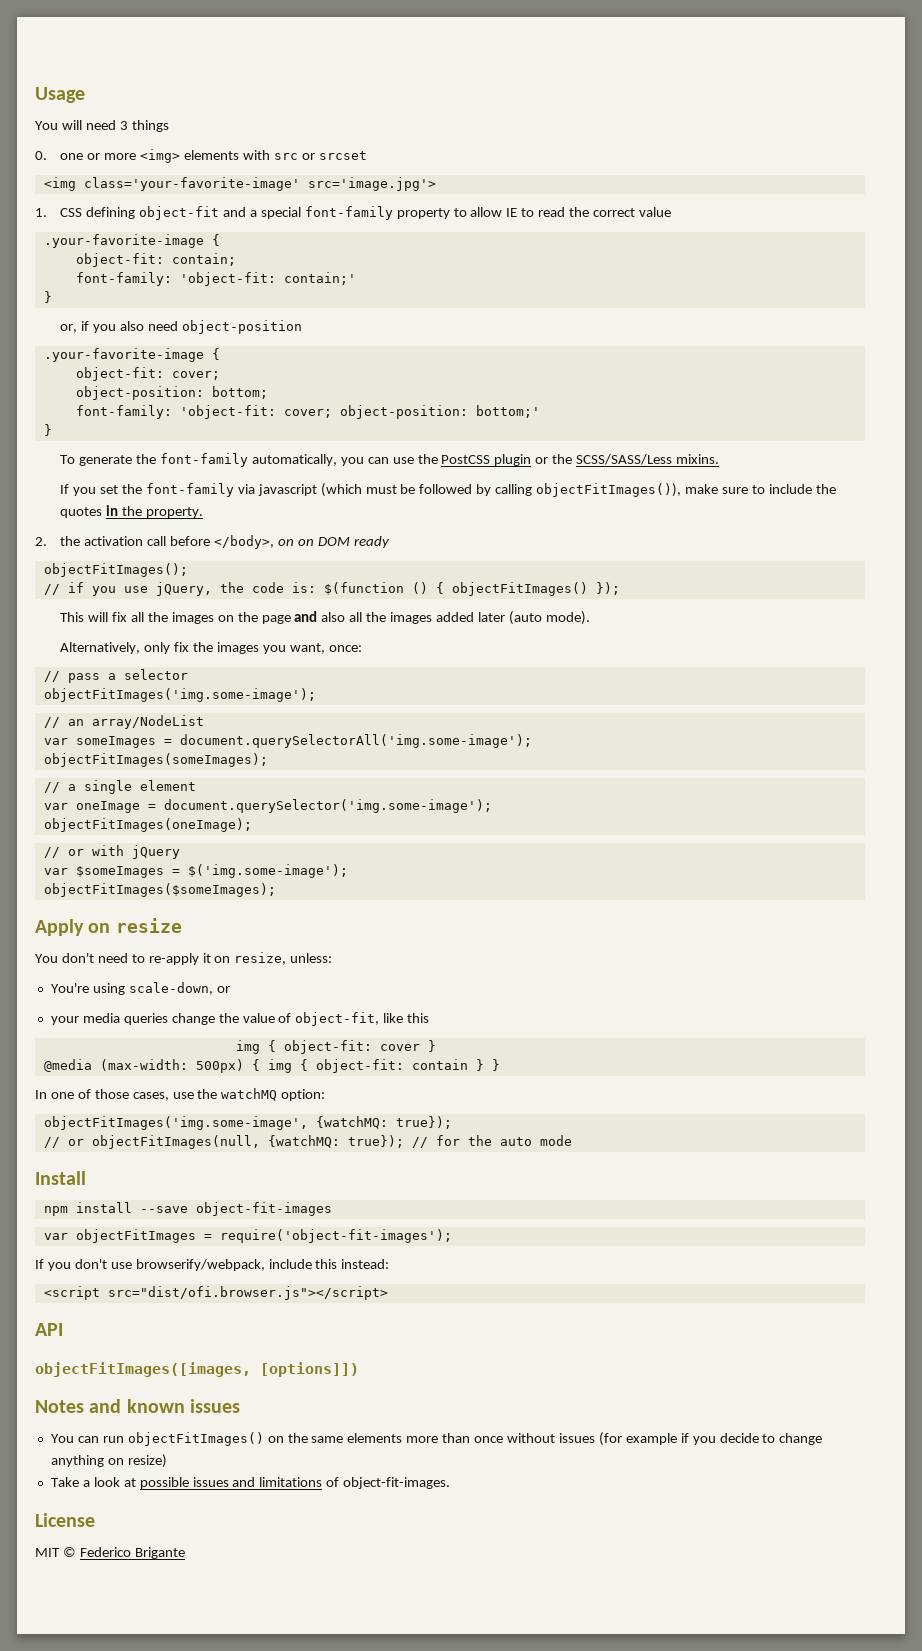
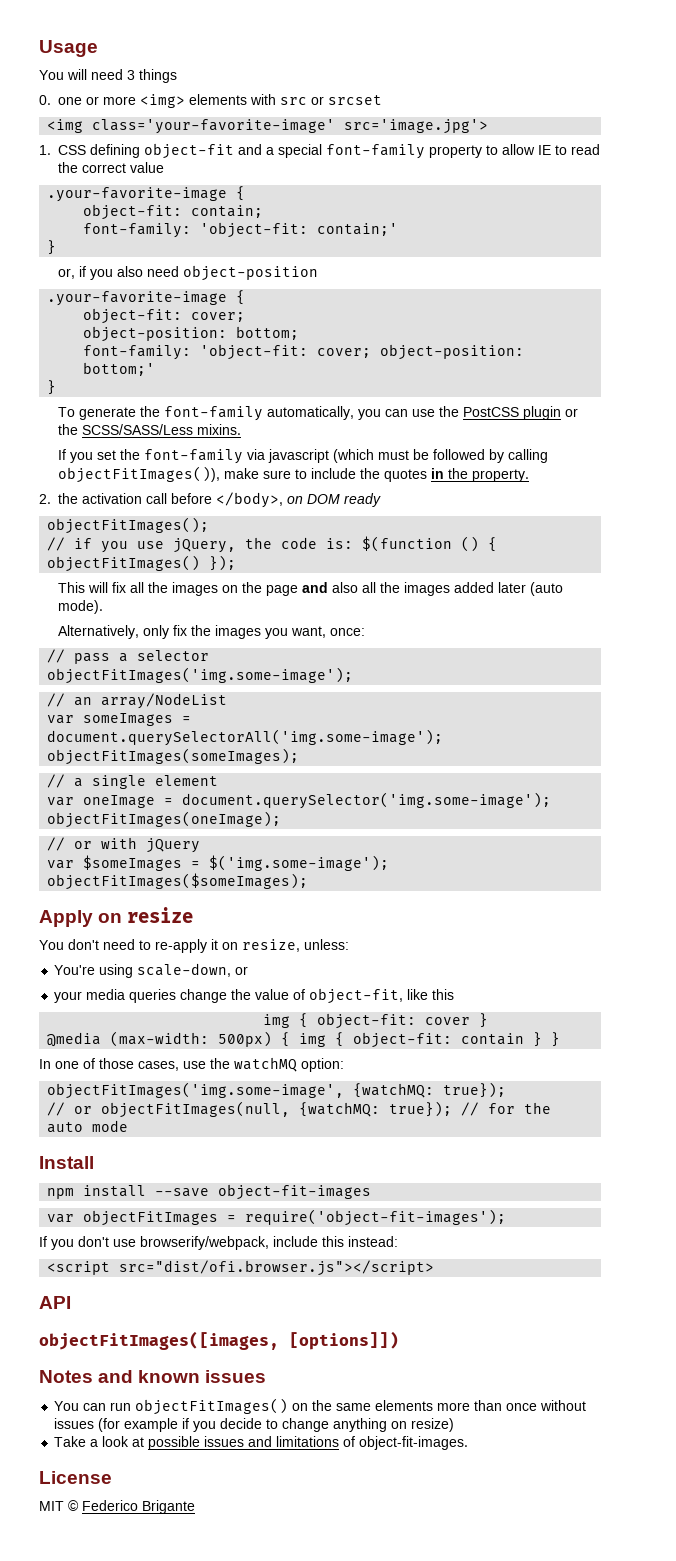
- 2. the activation call before </body>, on on DOM ready
+ 2. the activation call before </body>, on DOM ready

